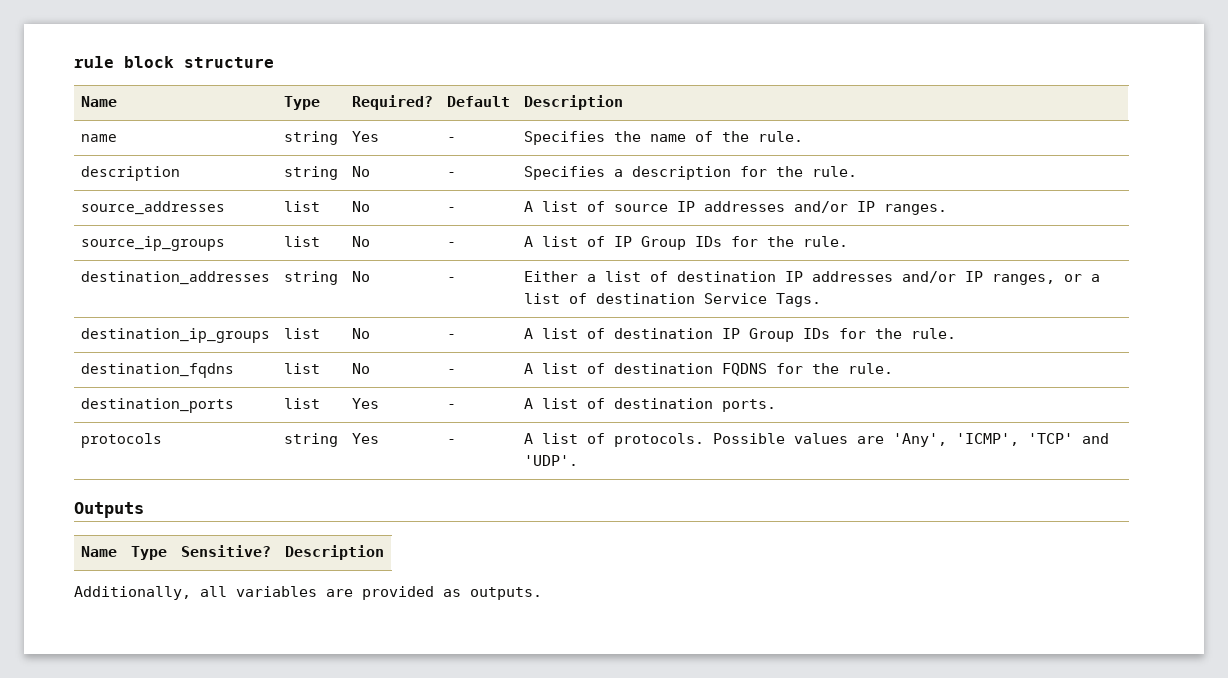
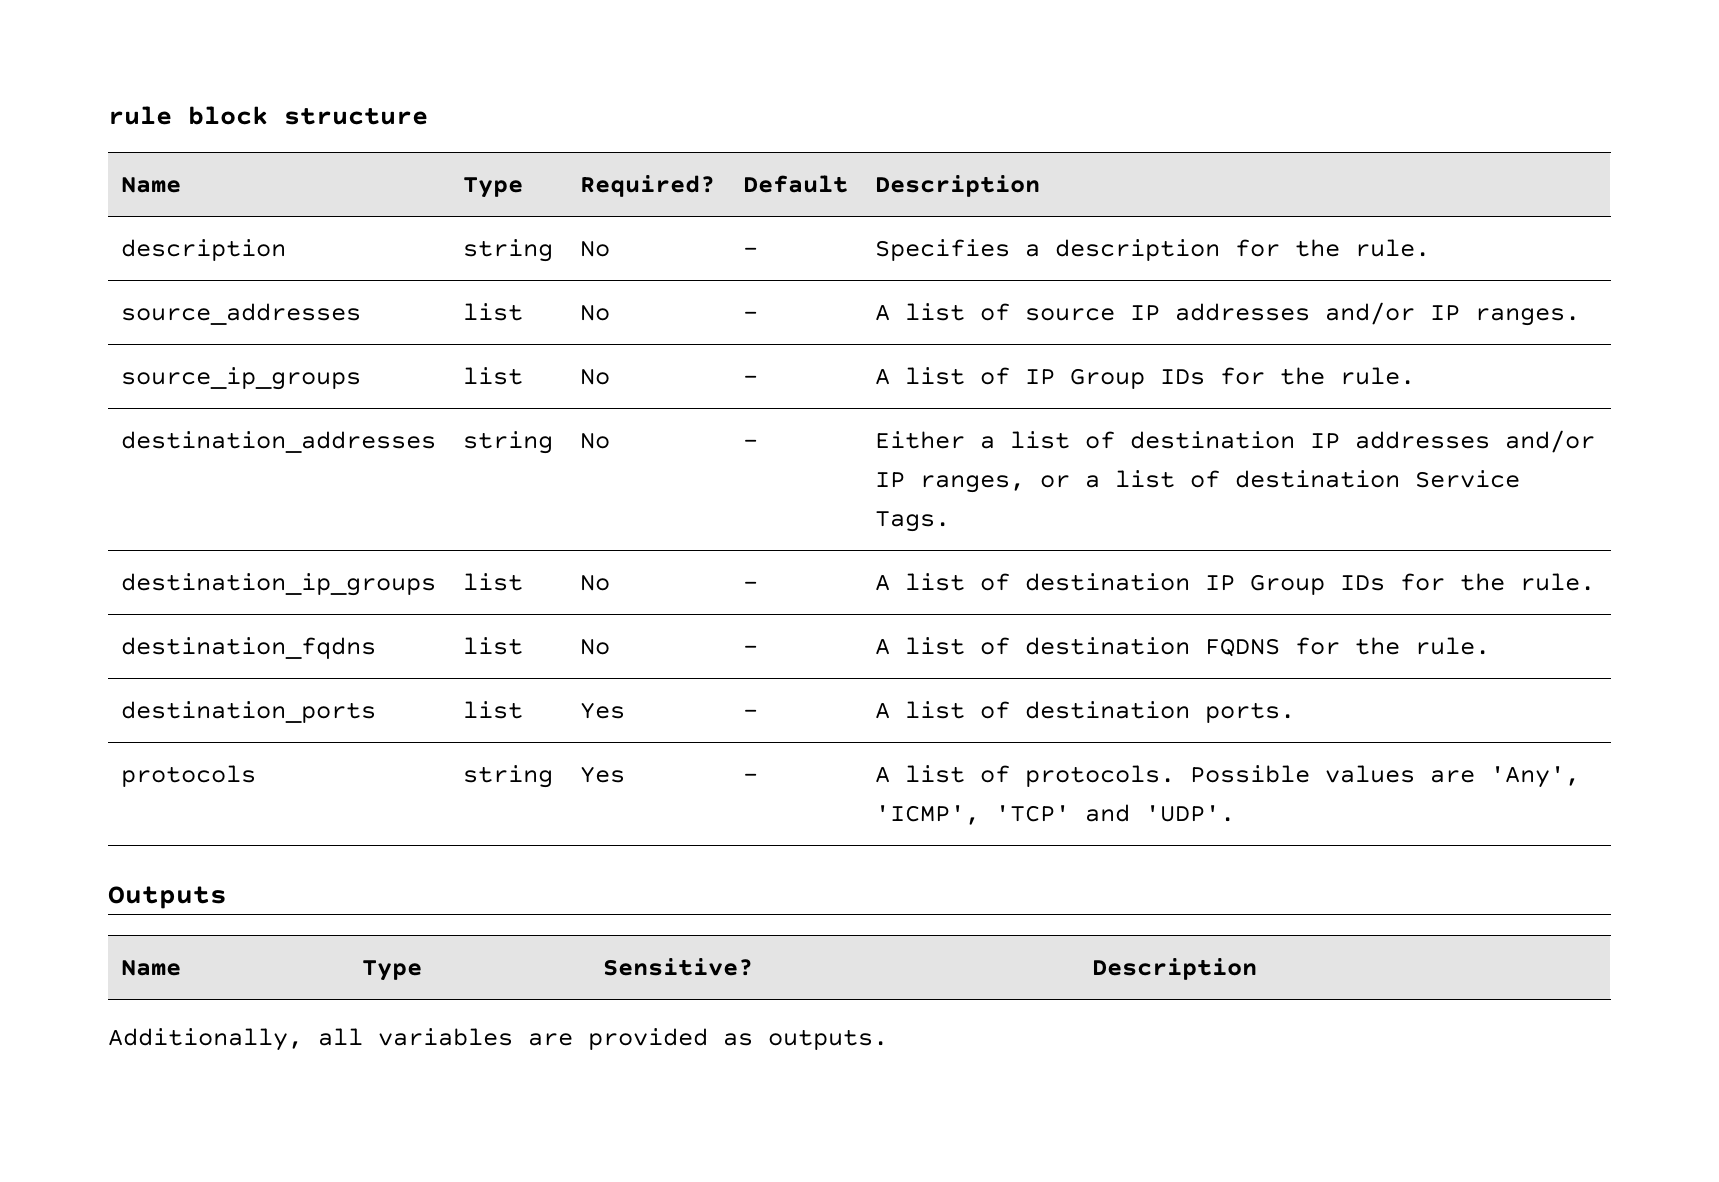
- name | string | Yes | - | Specifies the name of the rule.

